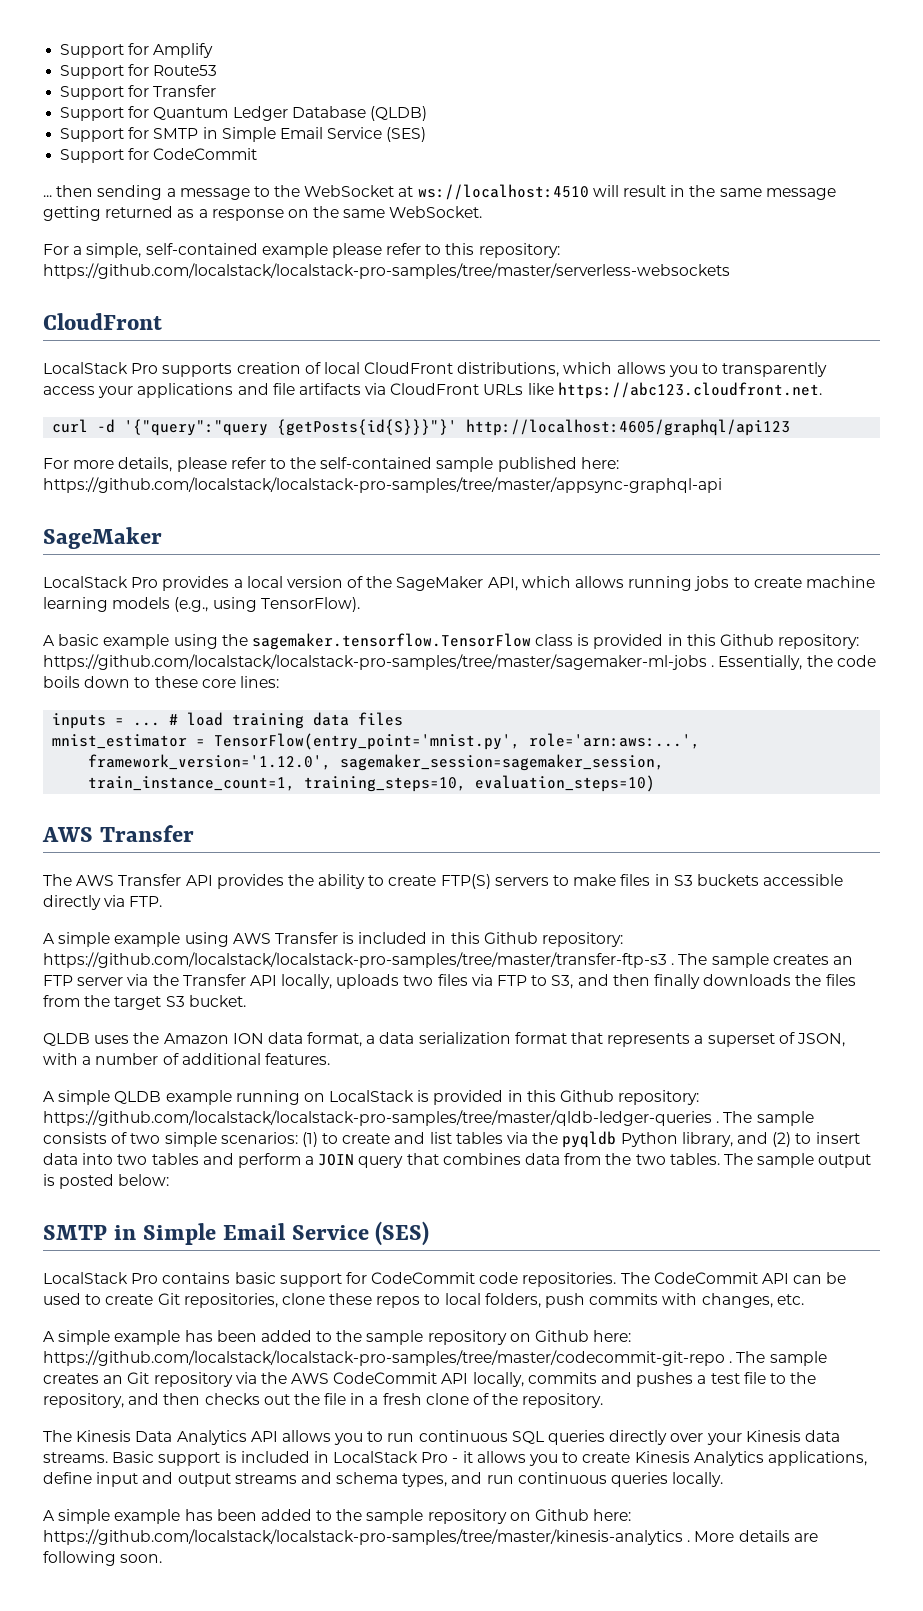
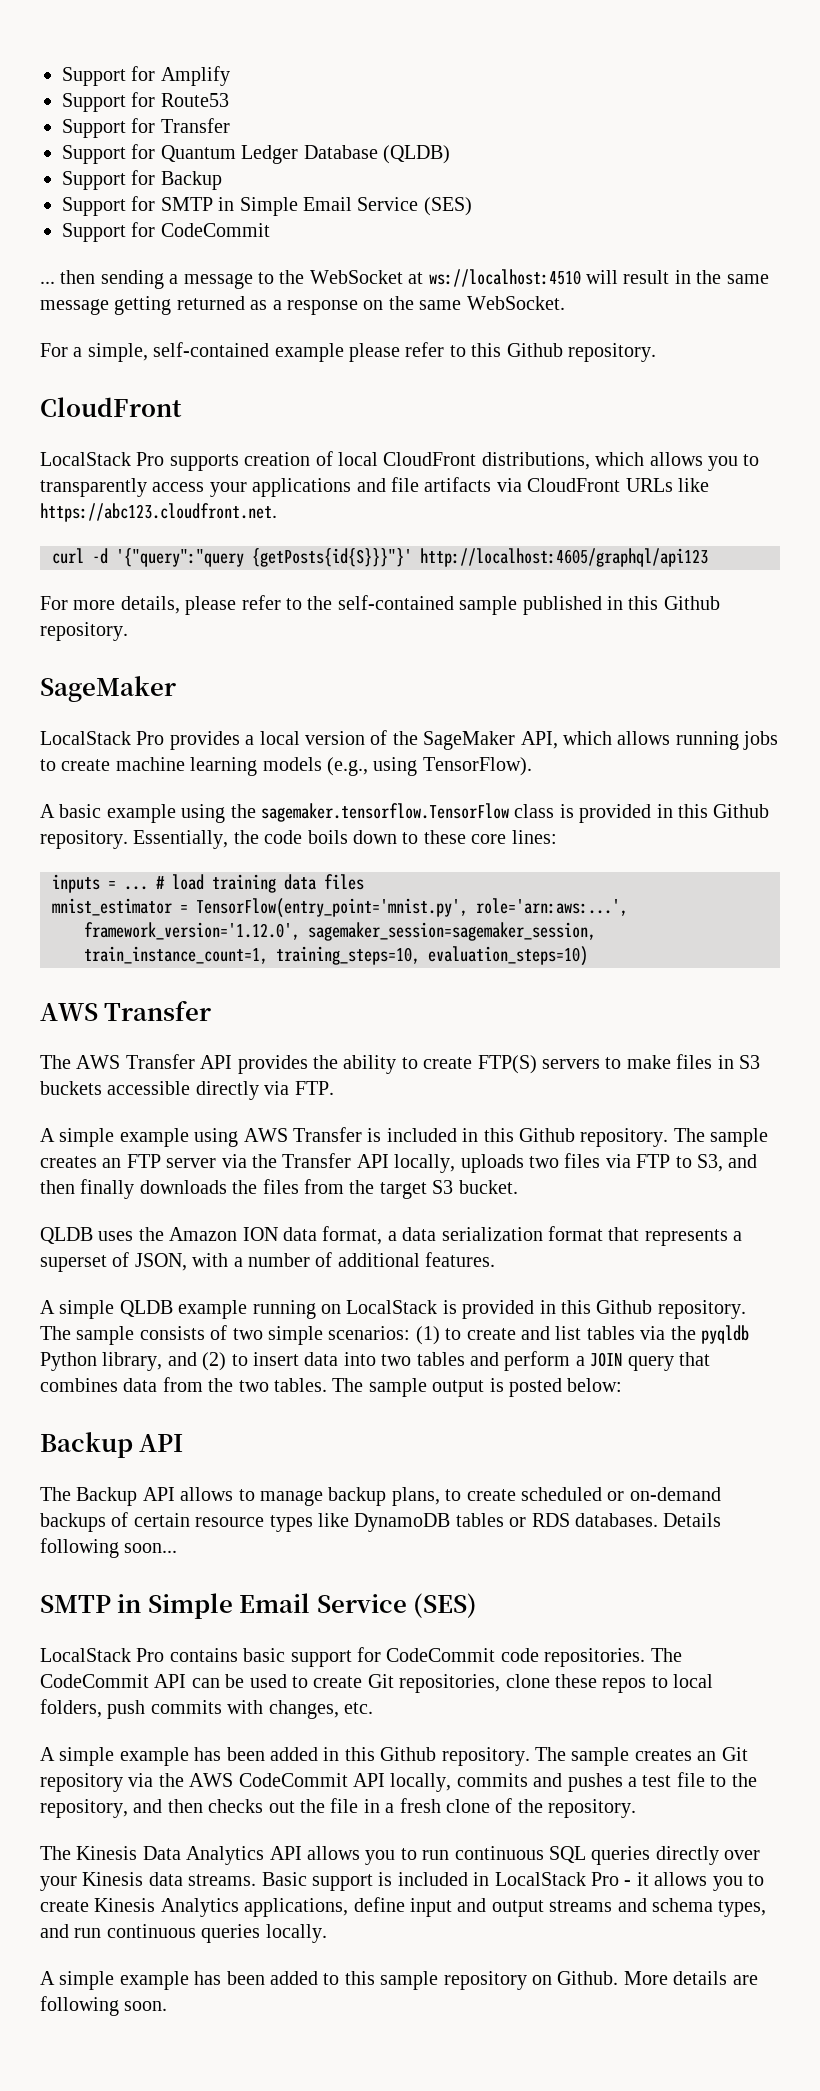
+ Support for Backup
- For a simple, self-contained example please refer to this repository: https://github.com/localstack/localstack-pro-samples/tree/master/serverless-websockets
+ For a simple, self-contained example please refer to this Github repository.
- For more details, please refer to the self-contained sample published here: https://github.com/localstack/localstack-pro-samples/tree/master/appsync-graphql-api
+ For more details, please refer to the self-contained sample published in this Github repository.
- A basic example using the sagemaker.tensorflow.TensorFlow class is provided in this Github repository: https://github.com/localstack/localstack-pro-samples/tree/master/sagemaker-ml-jobs .
+ A basic example using the sagemaker.tensorflow.TensorFlow class is provided in this Github repository.
- A simple example using AWS Transfer is included in this Github repository: https://github.com/localstack/localstack-pro-samples/tree/master/transfer-ftp-s3 .
+ A simple example using AWS Transfer is included in this Github repository.
- A simple QLDB example running on LocalStack is provided in this Github repository: https://github.com/localstack/localstack-pro-samples/tree/master/qldb-ledger-queries .
+ A simple QLDB example running on LocalStack is provided in this Github repository.
  The sample output is posted below:
+ Backup API
+ The Backup API allows to manage backup plans, to create scheduled or on-demand backups of certain resource types like DynamoDB tables or RDS databases. Details following soon...
- A simple example has been added to the sample repository on Github here: https://github.com/localstack/localstack-pro-samples/tree/master/codecommit-git-repo .
+ A simple example has been added in this Github repository.
- A simple example has been added to the sample repository on Github here: https://github.com/localstack/localstack-pro-samples/tree/master/kinesis-analytics .
+ A simple example has been added to this sample repository on Github.

